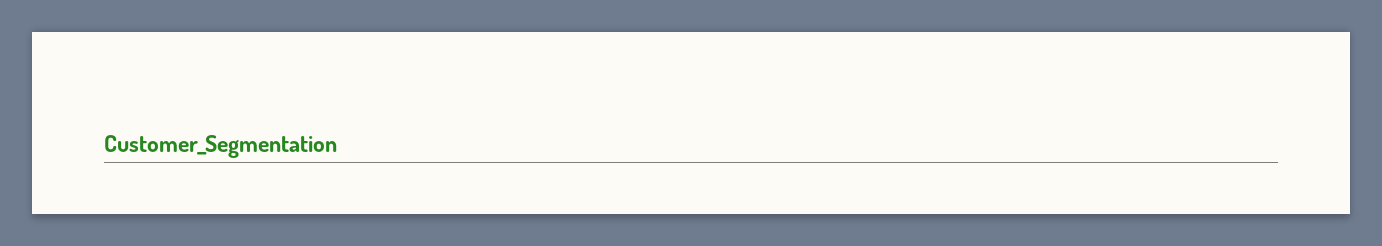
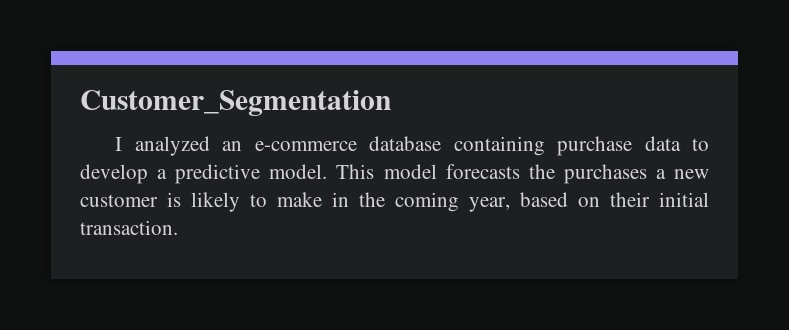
+ I analyzed an e-commerce database containing purchase data to develop a predictive model. This model forecasts the purchases a new customer is likely to make in the coming year, based on their initial transaction.

